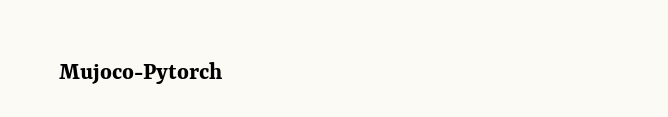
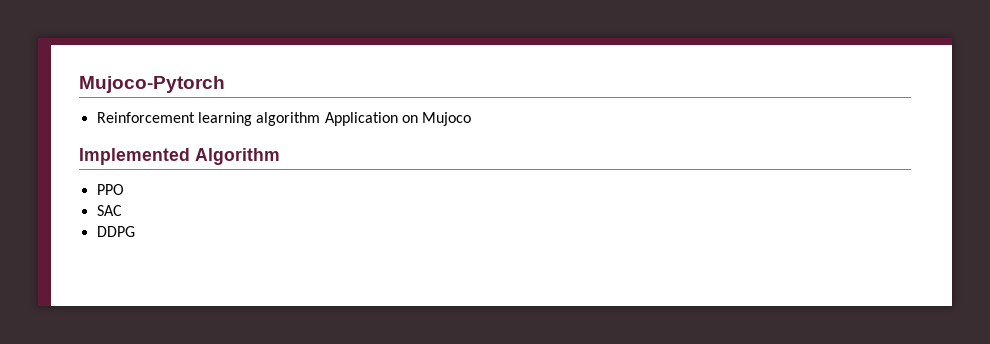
+ Reinforcement learning algorithm Application on Mujoco
+ Implemented Algorithm
+ PPO
+ SAC
+ DDPG

